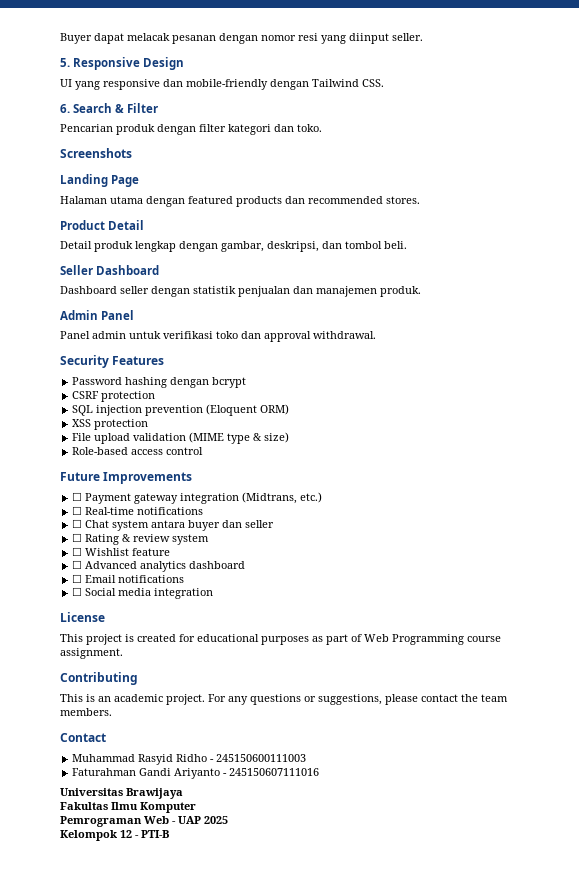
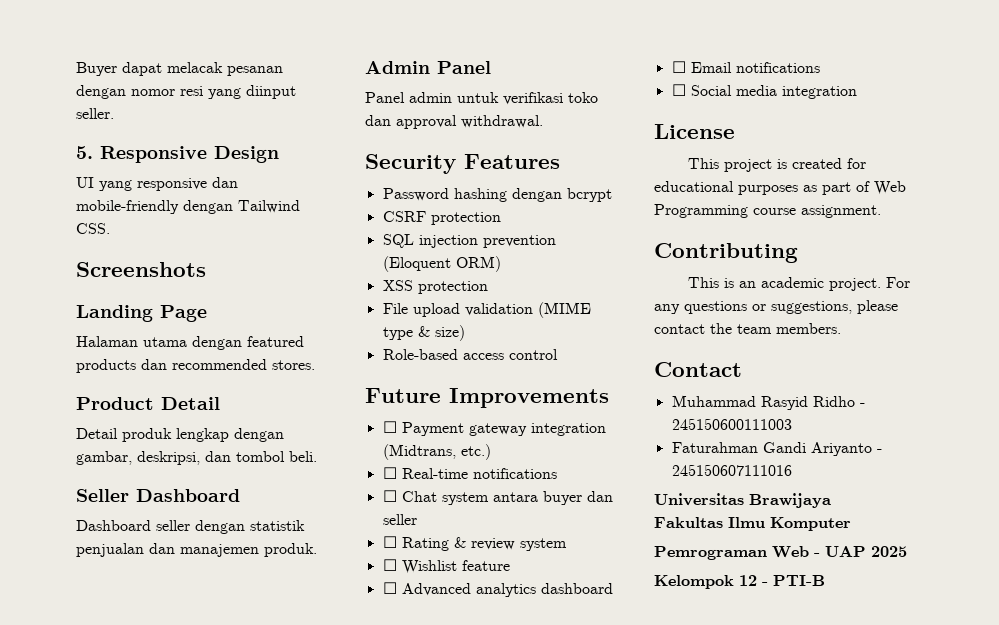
- 6. Search & Filter
- Pencarian produk dengan filter kategori dan toko.

